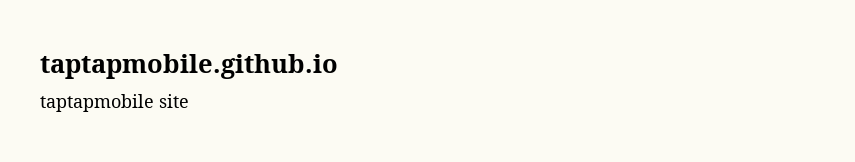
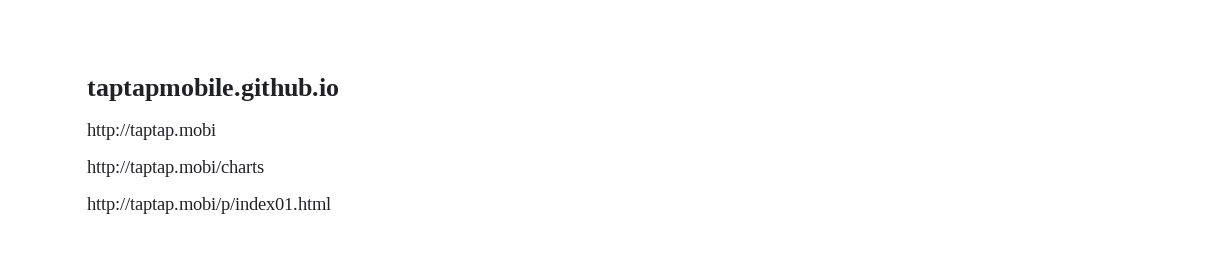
- taptapmobile site
+ http://taptap.mobi
+ http://taptap.mobi/charts
+ http://taptap.mobi/p/index01.html

